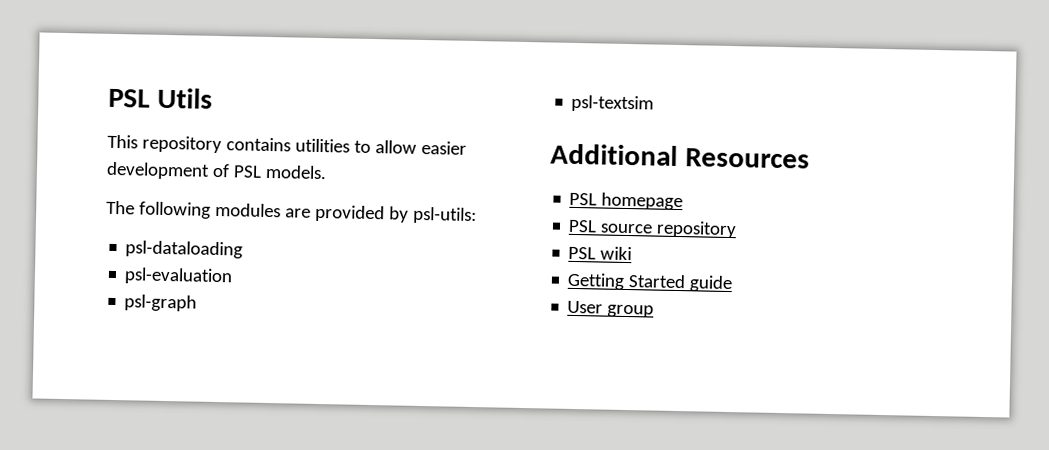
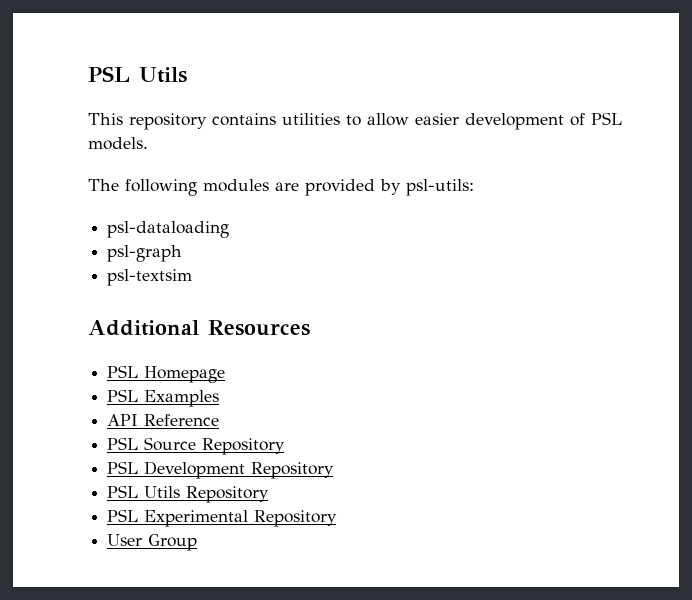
- psl-evaluation
- PSL homepage
- PSL source repository
- PSL wiki
- Getting Started guide
+ PSL Homepage
+ PSL Examples
+ API Reference
+ PSL Source Repository
+ PSL Development Repository
+ PSL Utils Repository
+ PSL Experimental Repository
- User group
+ User Group

